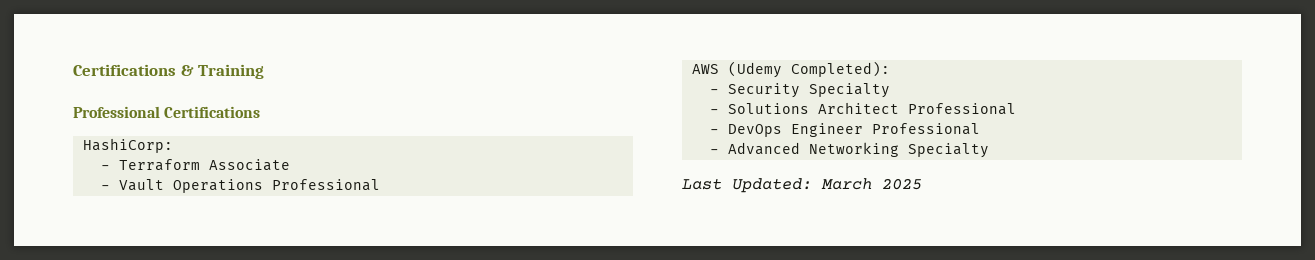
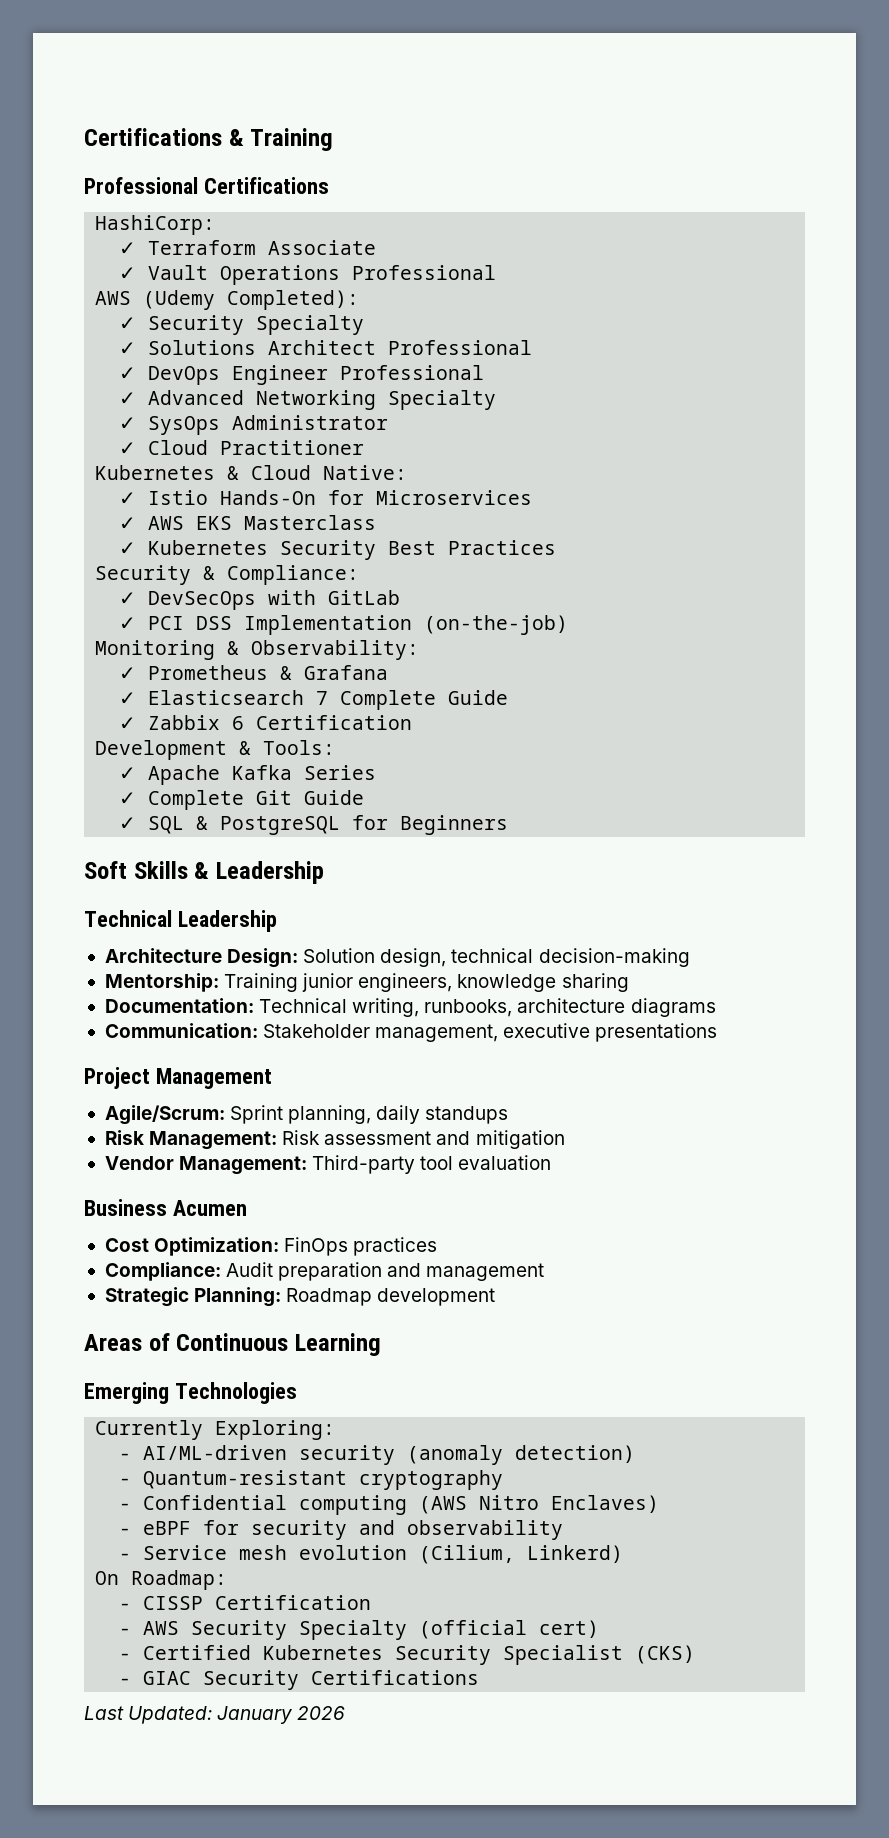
- - Terraform Associate
+ ✓ Terraform Associate
- - Vault Operations Professional
+ ✓ Vault Operations Professional
- - Security Specialty
+ ✓ Security Specialty
- - Solutions Architect Professional
+ ✓ Solutions Architect Professional
- - DevOps Engineer Professional
+ ✓ DevOps Engineer Professional
- - Advanced Networking Specialty
+ ✓ Advanced Networking Specialty
+ ✓ SysOps Administrator
+ ✓ Cloud Practitioner
+ Kubernetes & Cloud Native:
+ ✓ Istio Hands-On for Microservices
+ ✓ AWS EKS Masterclass
+ ✓ Kubernetes Security Best Practices
+ Security & Compliance:
+ ✓ DevSecOps with GitLab
+ ✓ PCI DSS Implementation (on-the-job)
+ Monitoring & Observability:
+ ✓ Prometheus & Grafana
+ ✓ Elasticsearch 7 Complete Guide
+ ✓ Zabbix 6 Certification
+ Development & Tools:
+ ✓ Apache Kafka Series
+ ✓ Complete Git Guide
+ ✓ SQL & PostgreSQL for Beginners
+ Soft Skills & Leadership
+ Technical Leadership
+ Architecture Design: Solution design, technical decision-making
+ Mentorship: Training junior engineers, knowledge sharing
+ Documentation: Technical writing, runbooks, architecture diagrams
+ Communication: Stakeholder management, executive presentations
+ Project Management
+ Agile/Scrum: Sprint planning, daily standups
+ Risk Management: Risk assessment and mitigation
+ Vendor Management: Third-party tool evaluation
+ Business Acumen
+ Cost Optimization: FinOps practices
+ Compliance: Audit preparation and management
+ Strategic Planning: Roadmap development
+ Areas of Continuous Learning
+ Emerging Technologies
+ Currently Exploring:
+ - AI/ML-driven security (anomaly detection)
+ - Quantum-resistant cryptography
+ - Confidential computing (AWS Nitro Enclaves)
+ - eBPF for security and observability
+ - Service mesh evolution (Cilium, Linkerd)
+ On Roadmap:
+ - CISSP Certification
+ - AWS Security Specialty (official cert)
+ - Certified Kubernetes Security Specialist (CKS)
+ - GIAC Security Certifications
- Last Updated: March 2025
+ Last Updated: January 2026

